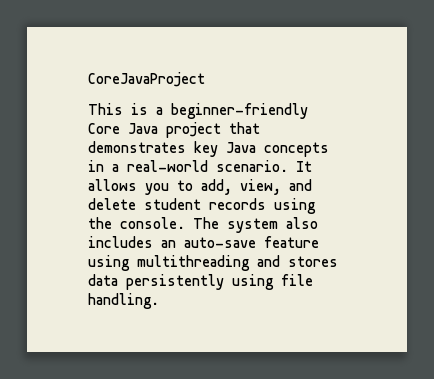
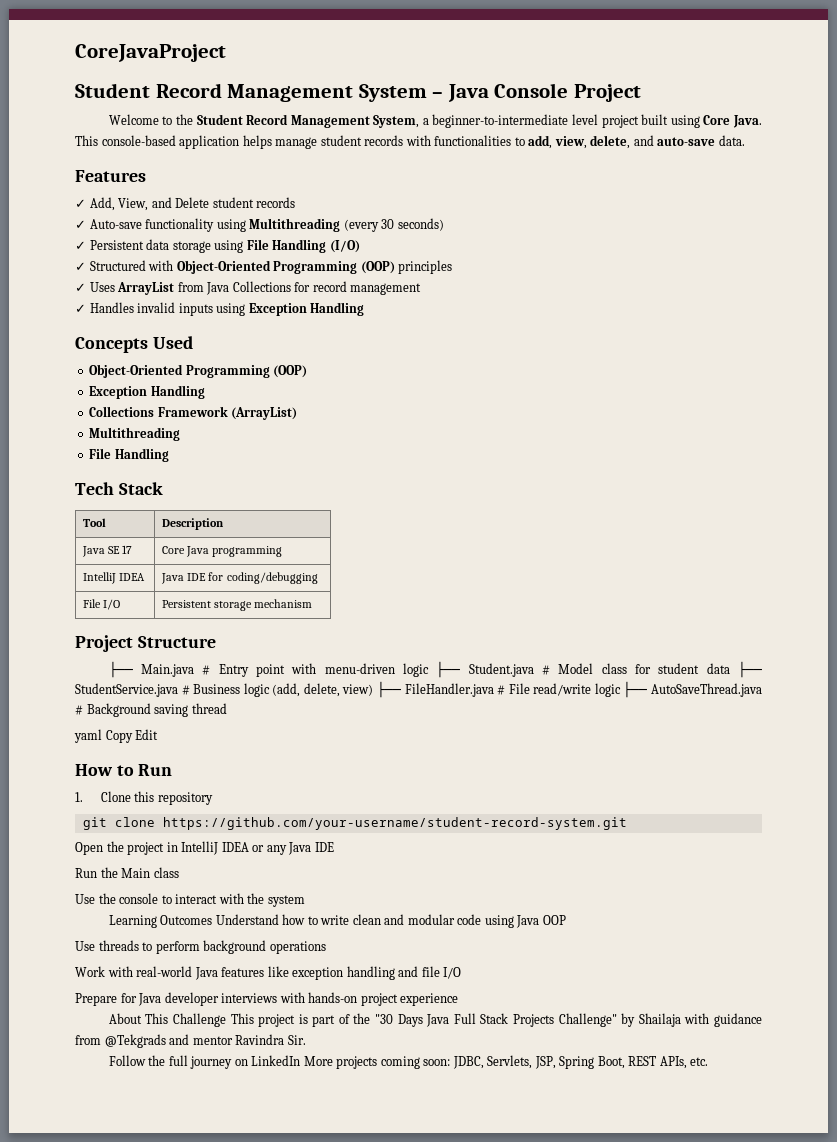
- This is a beginner-friendly Core Java project that demonstrates key Java concepts in a real-world scenario. It allows you to add, view, and delete student records using the console. The system also includes an auto-save feature using multithreading and stores data persistently using file handling.
+ Student Record Management System – Java Console Project
+ Welcome to the Student Record Management System, a beginner-to-intermediate level project built using Core Java. This console-based application helps manage student records with functionalities to add, view, delete, and auto-save data.
+ Features
+ ✓ Add, View, and Delete student records
+ ✓ Auto-save functionality using Multithreading (every 30 seconds)
+ ✓ Persistent data storage using File Handling (I/O)
+ ✓ Structured with Object-Oriented Programming (OOP) principles
+ ✓ Uses ArrayList from Java Collections for record management
+ ✓ Handles invalid inputs using Exception Handling
+ Concepts Used
+ Object-Oriented Programming (OOP)
+ Exception Handling
+ Collections Framework (ArrayList)
+ Multithreading
+ File Handling
+ Tech Stack
+ Tool | Description
+ Java SE 17 | Core Java programming
+ IntelliJ IDEA | Java IDE for coding/debugging
+ File I/O | Persistent storage mechanism
+ Project Structure
+ ├── Main.java # Entry point with menu-driven logic ├── Student.java # Model class for student data ├── StudentService.java # Business logic (add, delete, view) ├── FileHandler.java # File read/write logic ├── AutoSaveThread.java # Background saving thread
+ yaml Copy Edit
+ How to Run
+ 1. Clone this repository
+ git clone https://github.com/your-username/student-record-system.git
+ Open the project in IntelliJ IDEA or any Java IDE
+ Run the Main class
+ Use the console to interact with the system
+ Learning Outcomes Understand how to write clean and modular code using Java OOP
+ Use threads to perform background operations
+ Work with real-world Java features like exception handling and file I/O
+ Prepare for Java developer interviews with hands-on project experience
+ About This Challenge This project is part of the "30 Days Java Full Stack Projects Challenge" by Shailaja with guidance from @Tekgrads and mentor Ravindra Sir.
+ Follow the full journey on LinkedIn More projects coming soon: JDBC, Servlets, JSP, Spring Boot, REST APIs, etc.

